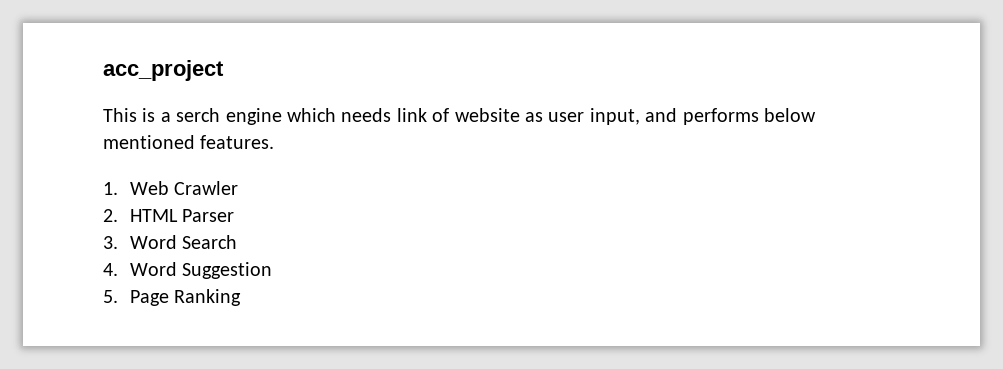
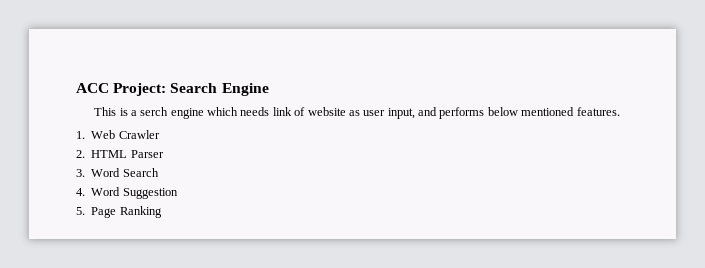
- acc_project
+ ACC Project: Search Engine

